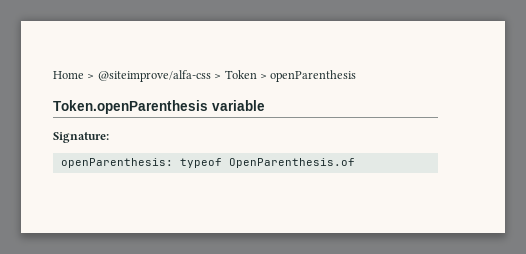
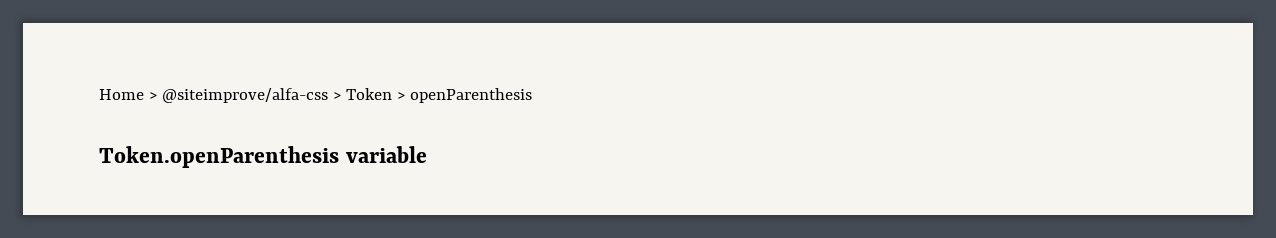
- Signature:
- openParenthesis: typeof OpenParenthesis.of

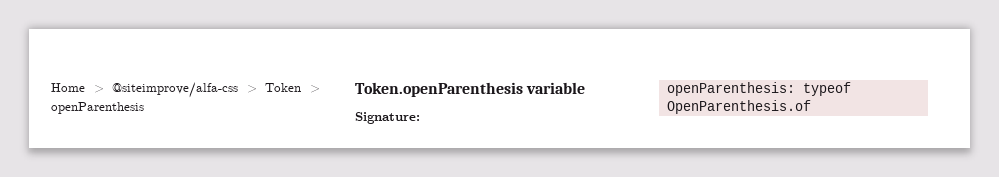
+ Signature:
+ openParenthesis: typeof OpenParenthesis.of

